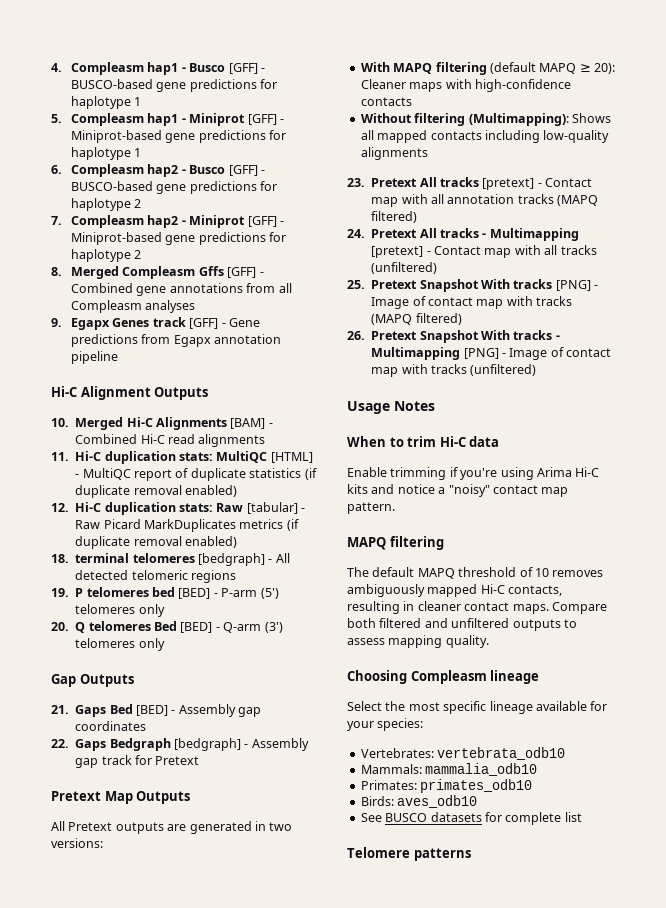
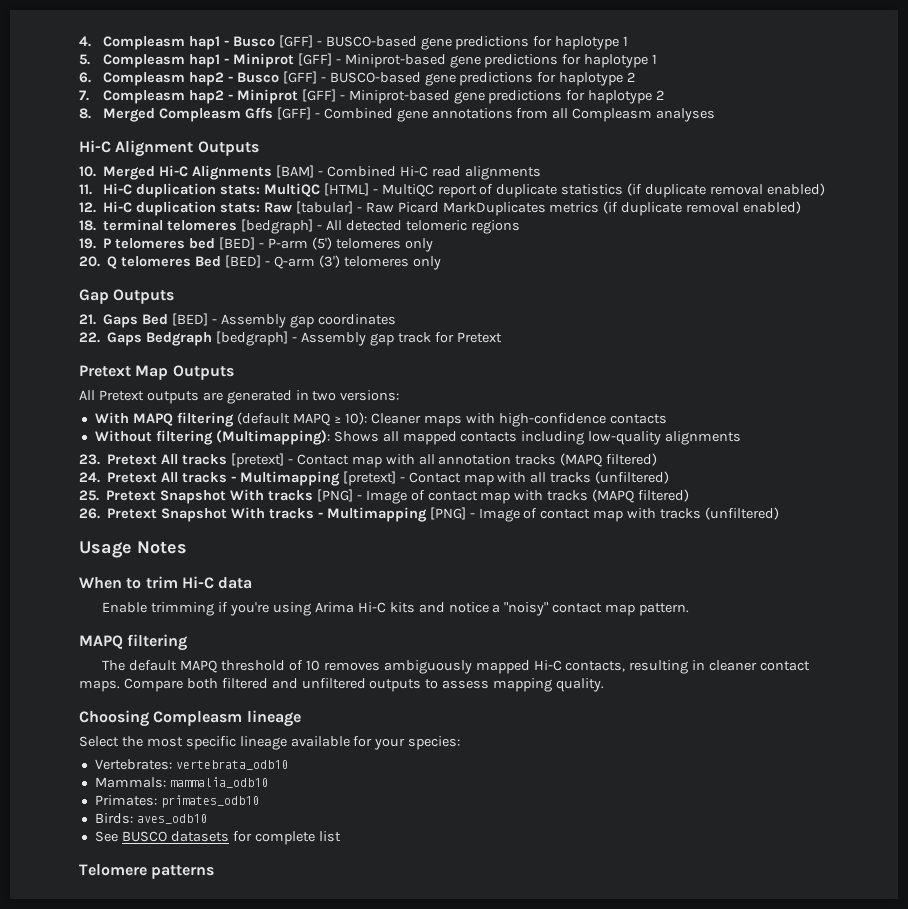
- 9. Egapx Genes track [GFF] - Gene predictions from Egapx annotation pipeline
- With MAPQ filtering (default MAPQ ≥ 20): Cleaner maps with high-confidence contacts
+ With MAPQ filtering (default MAPQ ≥ 10): Cleaner maps with high-confidence contacts

